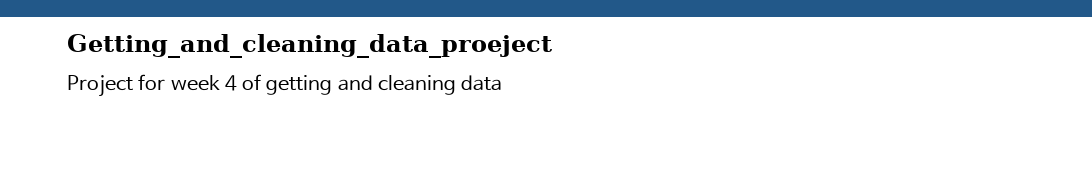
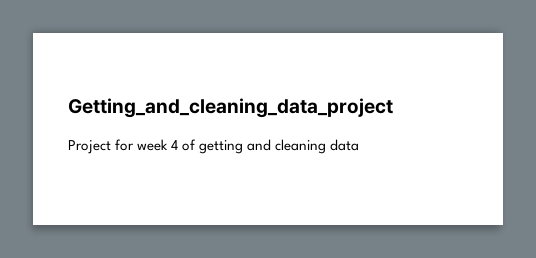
- Getting_and_cleaning_data_proeject
+ Getting_and_cleaning_data_project

